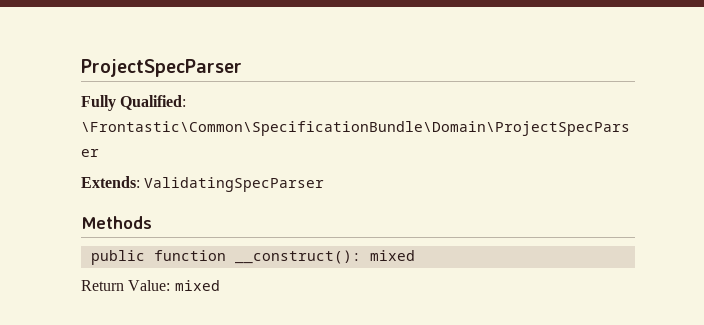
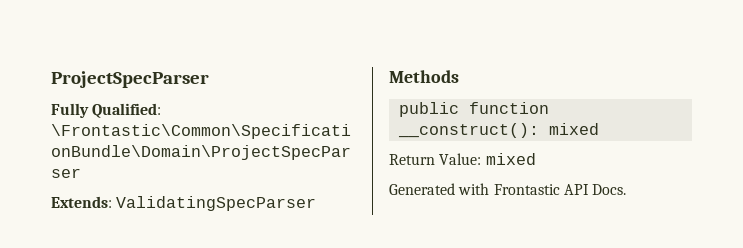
+ Generated with Frontastic API Docs.

